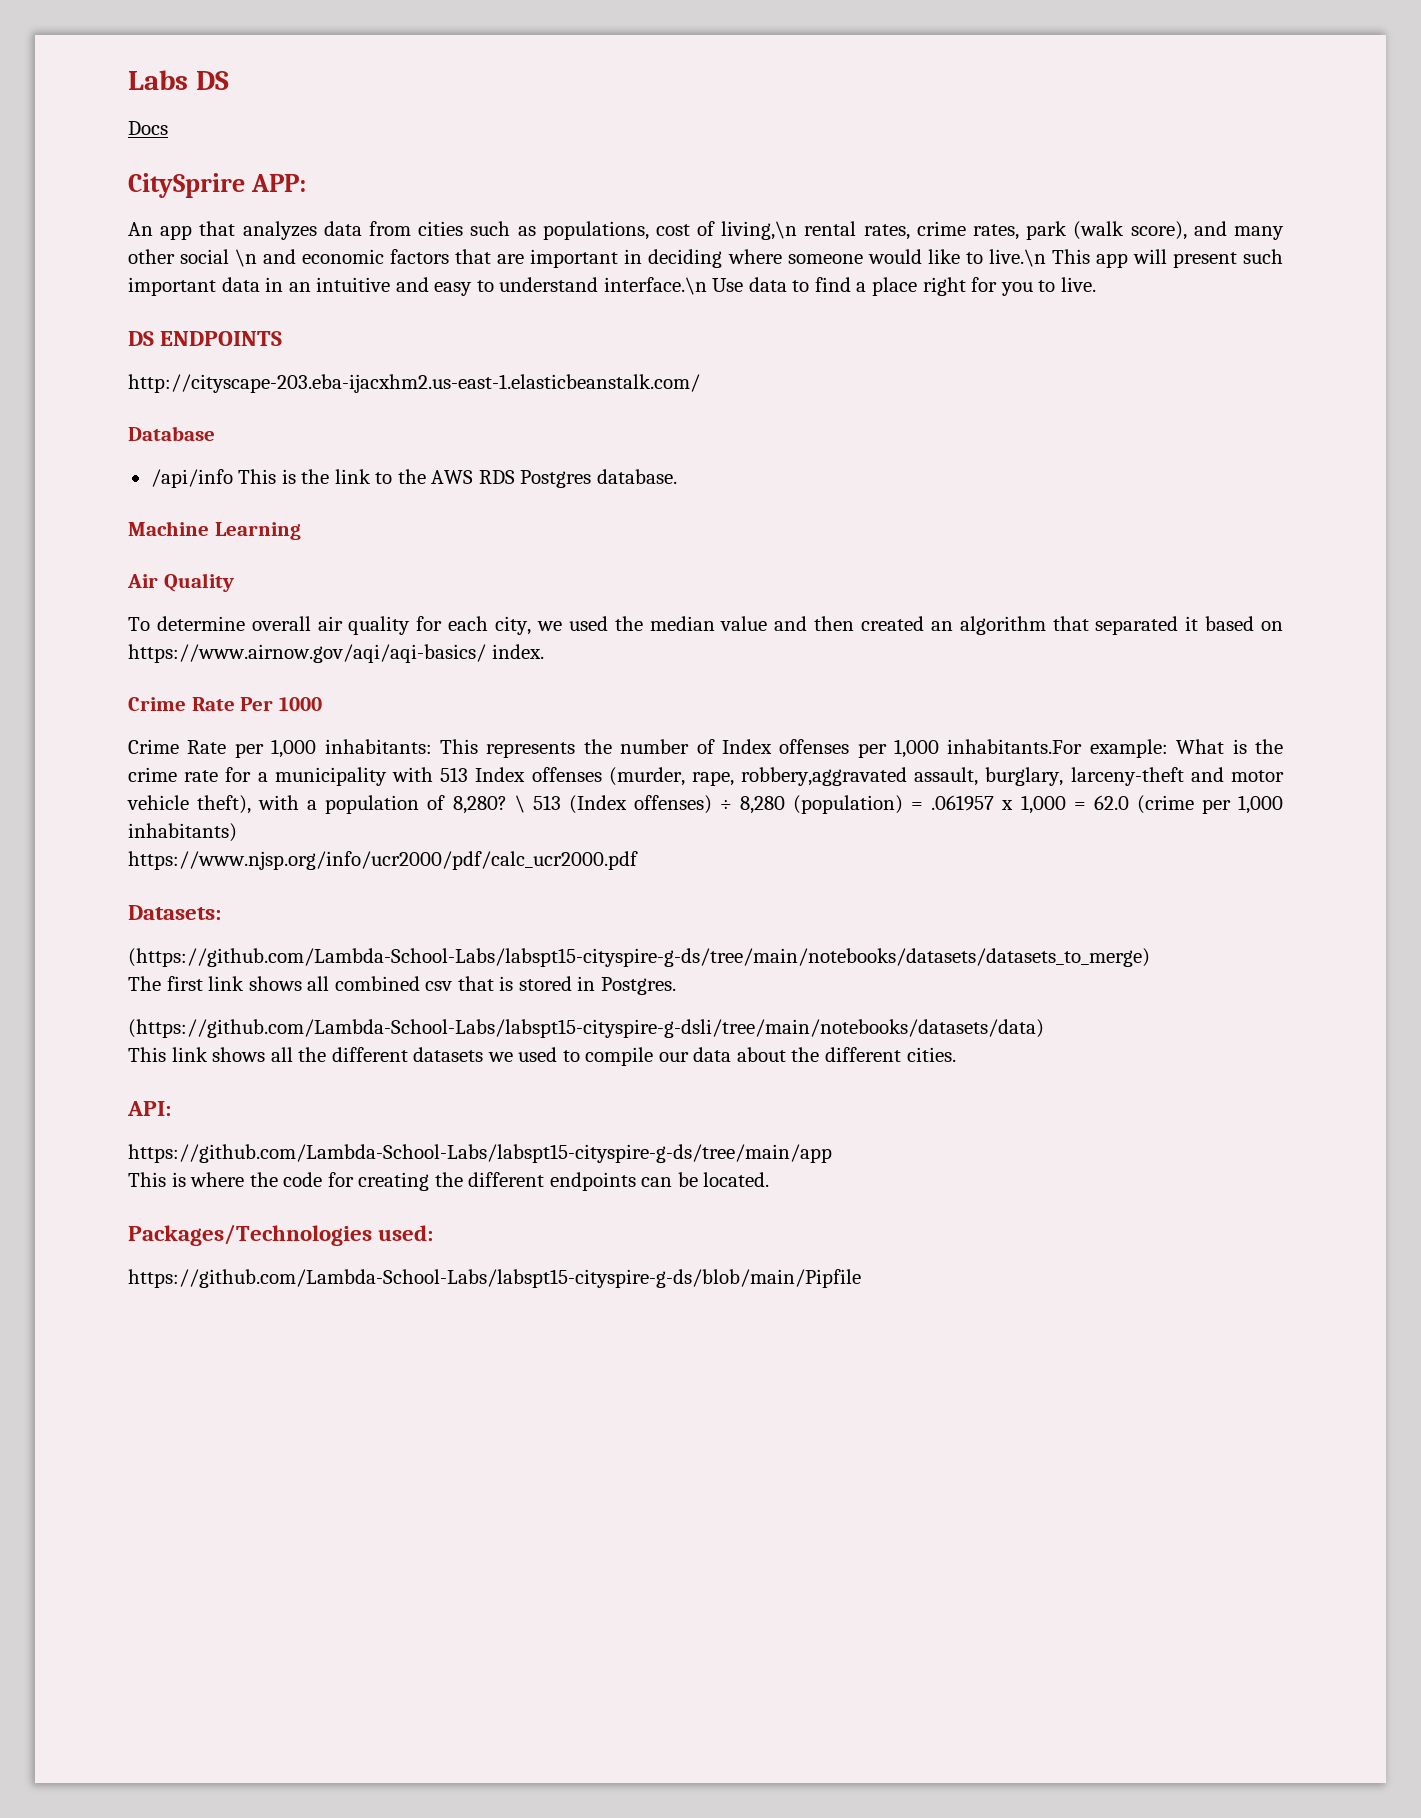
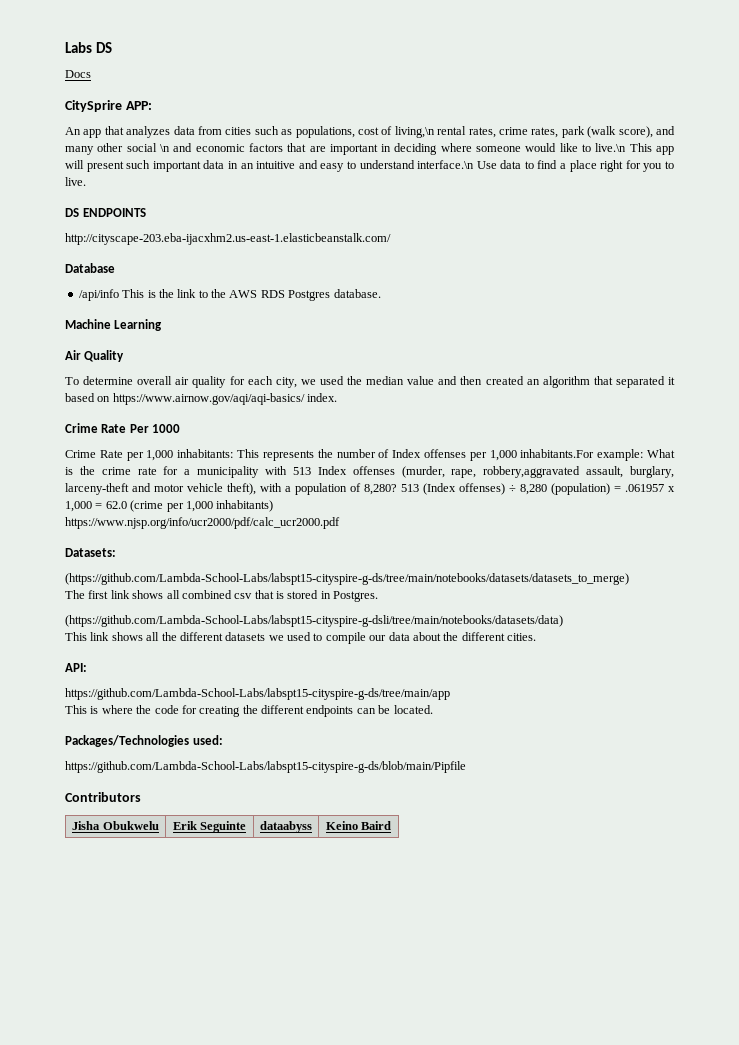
- \ 513 (Index offenses) ÷ 8,280 (population) = .061957 x 1,000 = 62.0 (crime per 1,000 inhabitants)
+ 513 (Index offenses) ÷ 8,280 (population) = .061957 x 1,000 = 62.0 (crime per 1,000 inhabitants)
+ Contributors
+ Jisha Obukwelu | Erik Seguinte | dataabyss | Keino Baird

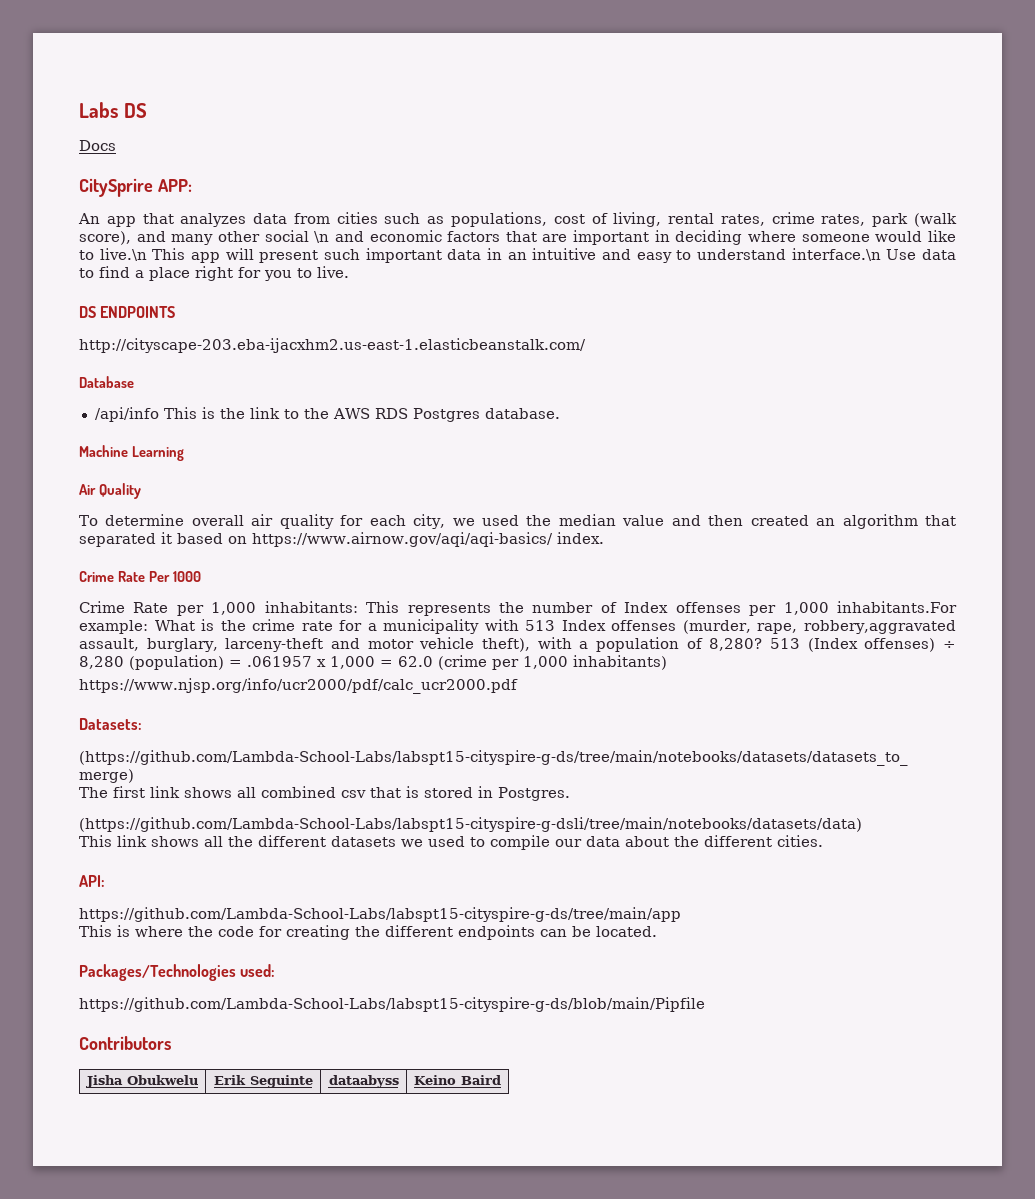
- An app that analyzes data from cities such as populations, cost of living,\n rental rates, crime rates, park (walk score), and many other social \n and economic factors that are important in deciding where someone would like to live.\n This app will present such important data in an intuitive and easy to understand interface.\n Use data to find a place right for you to live.
+ An app that analyzes data from cities such as populations, cost of living, rental rates, crime rates, park (walk score), and many other social \n and economic factors that are important in deciding where someone would like to live.\n This app will present such important data in an intuitive and easy to understand interface.\n Use data to find a place right for you to live.

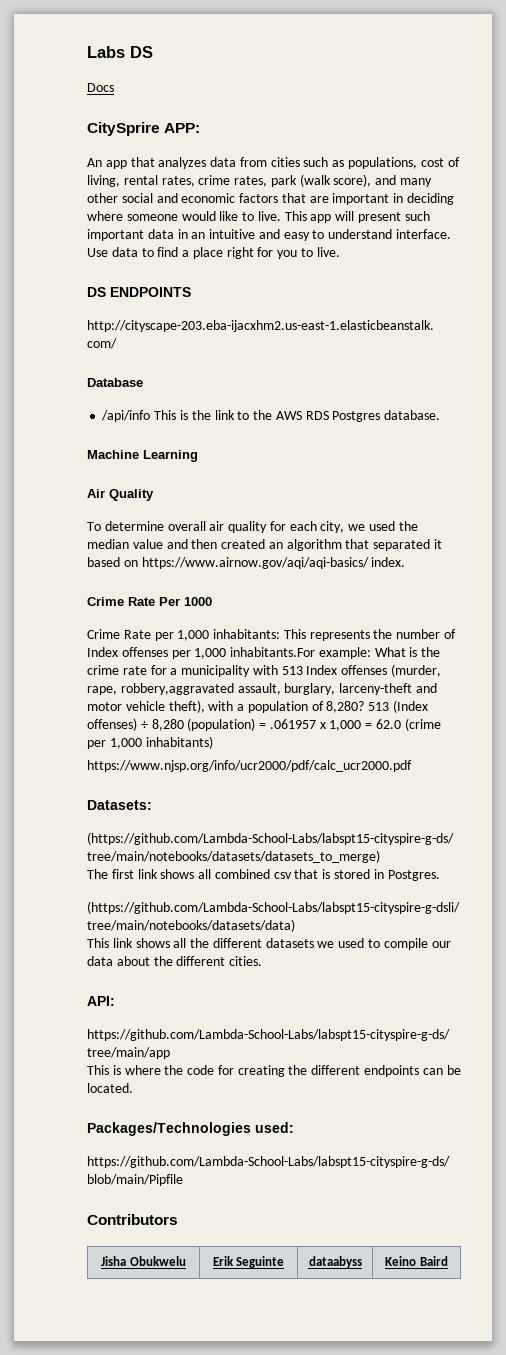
- An app that analyzes data from cities such as populations, cost of living, rental rates, crime rates, park (walk score), and many other social \n and economic factors that are important in deciding where someone would like to live.\n This app will present such important data in an intuitive and easy to understand interface.\n Use data to find a place right for you to live.
+ An app that analyzes data from cities such as populations, cost of living, rental rates, crime rates, park (walk score), and many other social and economic factors that are important in deciding where someone would like to live. This app will present such important data in an intuitive and easy to understand interface. Use data to find a place right for you to live.

